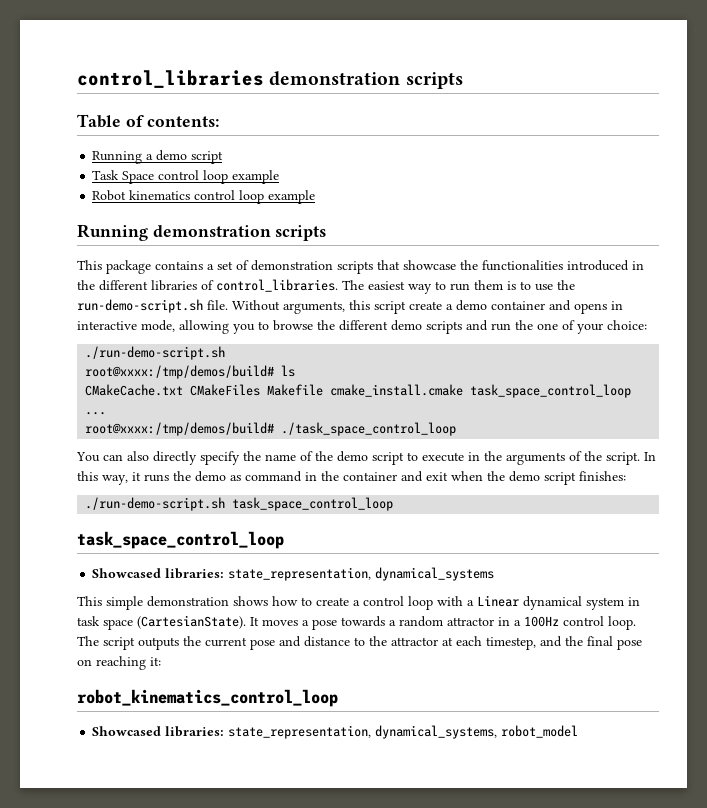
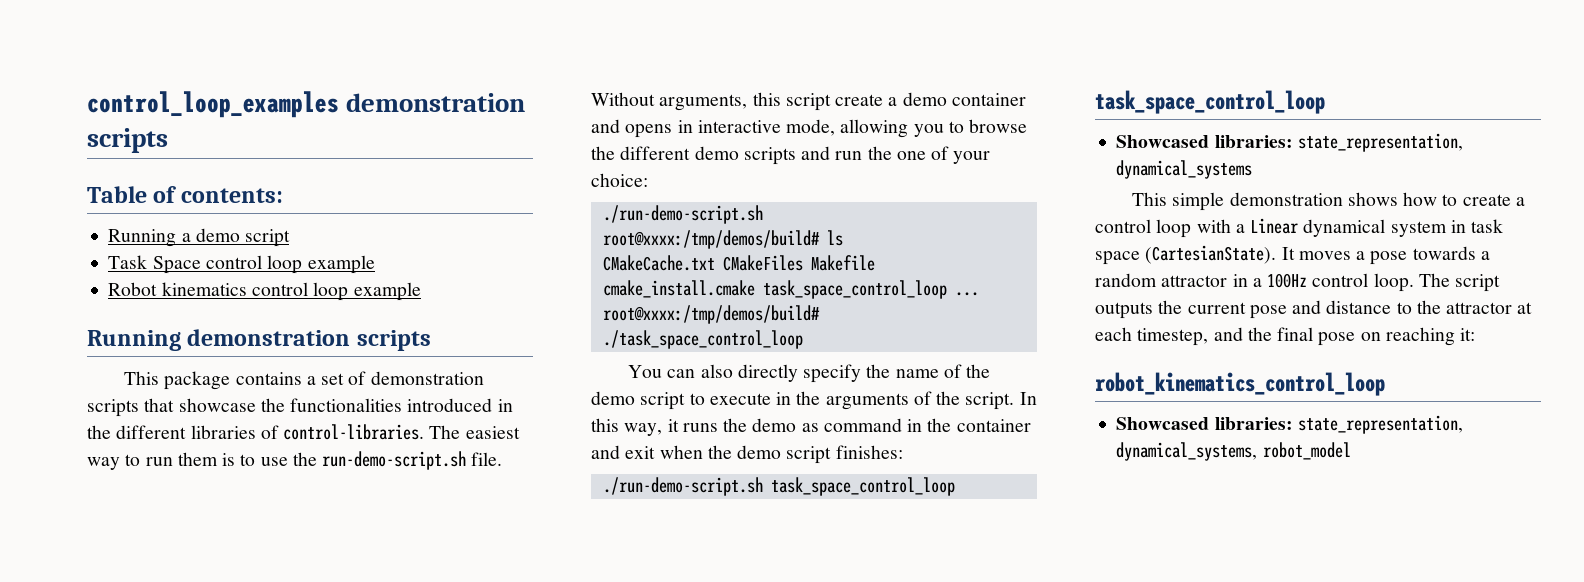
- control_libraries demonstration scripts
+ control_loop_examples demonstration scripts
- This package contains a set of demonstration scripts that showcase the functionalities introduced in the different libraries of control_libraries.
+ This package contains a set of demonstration scripts that showcase the functionalities introduced in the different libraries of control-libraries.

